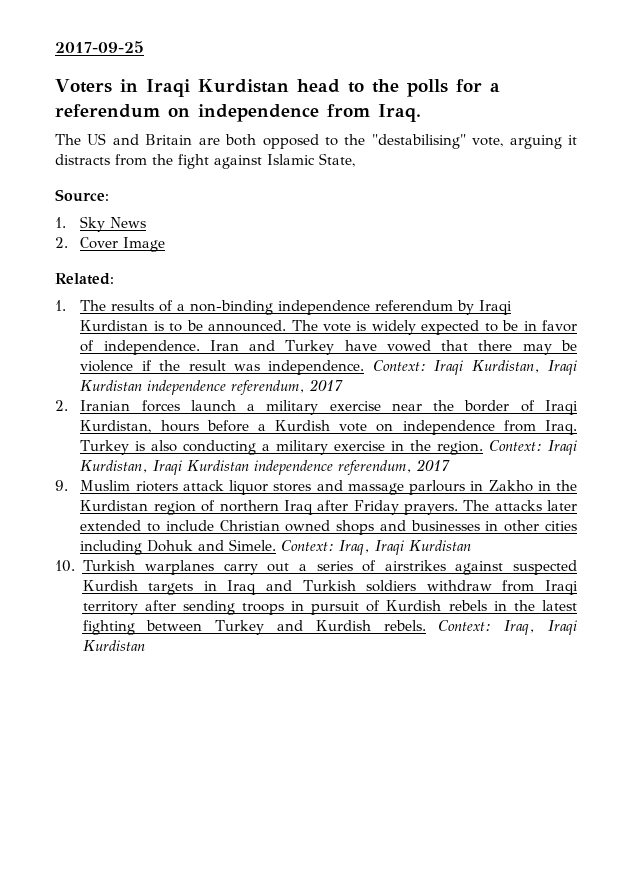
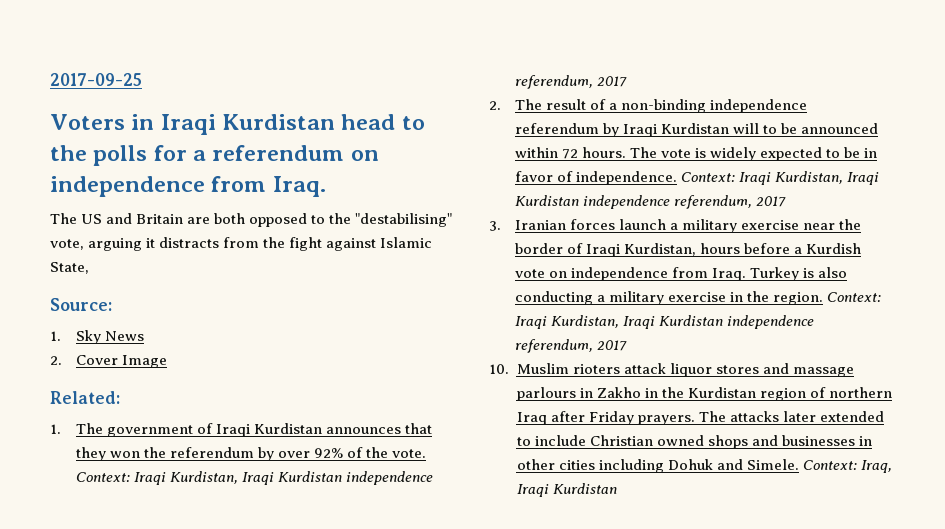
- 1. The results of a non-binding independence referendum by Iraqi Kurdistan is to be announced.
+ 1. The government of Iraqi Kurdistan announces that they won the referendum by over 92% of the vote. Context: Iraqi Kurdistan, Iraqi Kurdistan independence referendum, 2017
+ 2. The result of a non-binding independence referendum by Iraqi Kurdistan will to be announced within 72 hours.
- The vote is widely expected to be in favor of independence. Iran and Turkey have vowed that there may be violence if the result was independence. Context: Iraqi Kurdistan, Iraqi Kurdistan independence referendum, 2017
- 2. Iranian forces launch a military exercise near the border of Iraqi Kurdistan, hours before a Kurdish vote on independence from Iraq.
+ The vote is widely expected to be in favor of independence. Context: Iraqi Kurdistan, Iraqi Kurdistan independence referendum, 2017
+ 3. Iranian forces launch a military exercise near the border of Iraqi Kurdistan, hours before a Kurdish vote on independence from Iraq.
- 9. Muslim rioters attack liquor stores and massage parlours in Zakho in the Kurdistan region of northern Iraq after Friday prayers.
+ 10. Muslim rioters attack liquor stores and massage parlours in Zakho in the Kurdistan region of northern Iraq after Friday prayers.
- 10. Turkish warplanes carry out a series of airstrikes against suspected Kurdish targets in Iraq and Turkish soldiers withdraw from Iraqi territory after sending troops in pursuit of Kurdish rebels in the latest fighting between Turkey and Kurdish rebels. Context: Iraq, Iraqi Kurdistan

